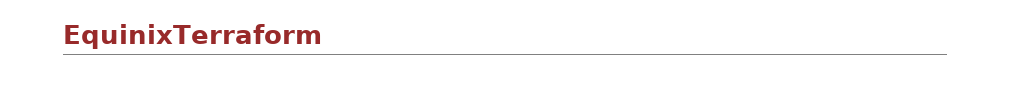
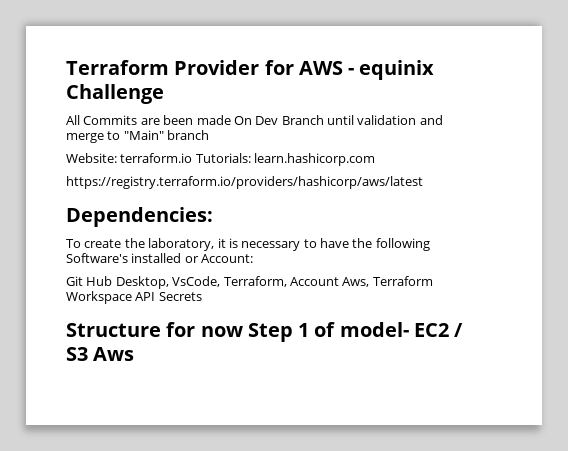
- EquinixTerraform
+ Terraform Provider for AWS - equinix Challenge
+ All Commits are been made On Dev Branch until validation and merge to "Main" branch
+ Website: terraform.io Tutorials: learn.hashicorp.com
+ https://registry.terraform.io/providers/hashicorp/aws/latest
+ Dependencies:
+ To create the laboratory, it is necessary to have the following Software's installed or Account:
+ Git Hub Desktop, VsCode, Terraform, Account Aws, Terraform Workspace API Secrets
+ Structure for now Step 1 of model- EC2 / S3 Aws

